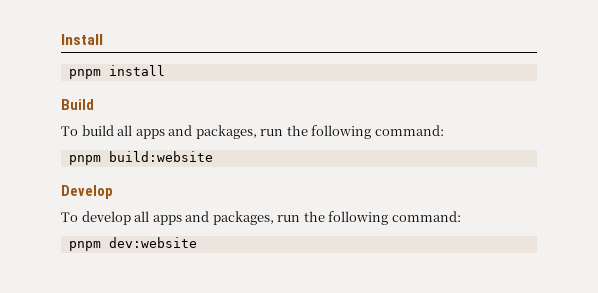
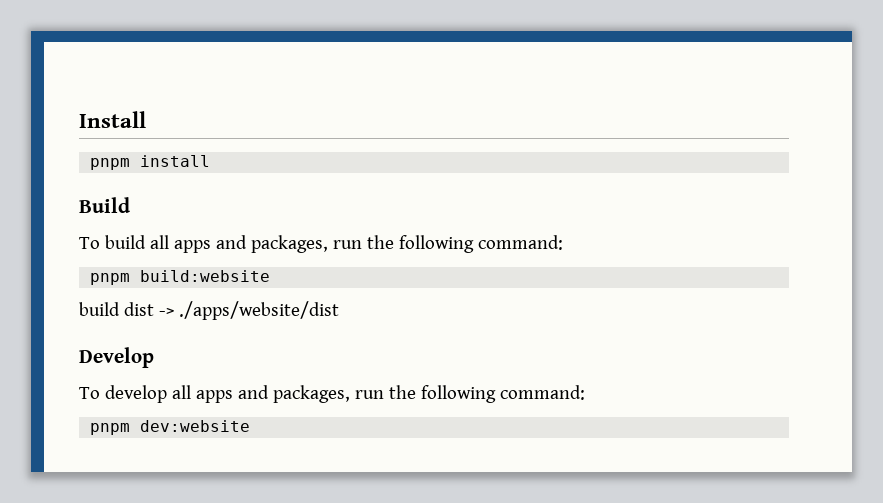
+ build dist -> ./apps/website/dist

